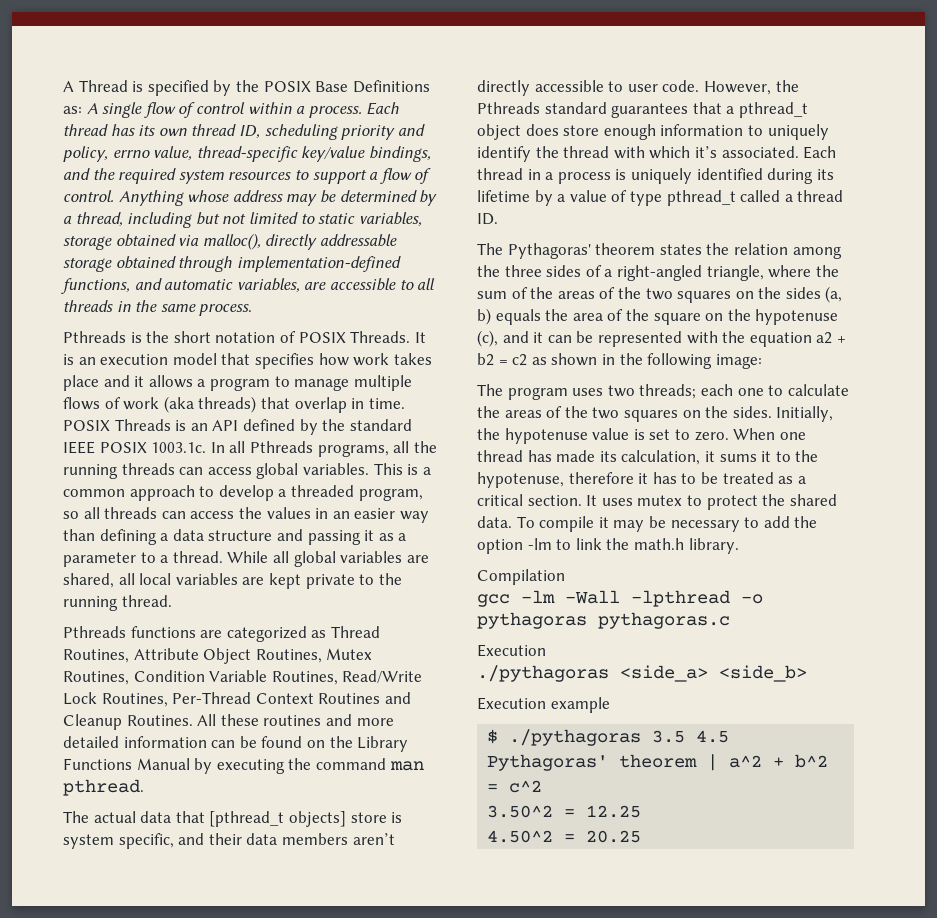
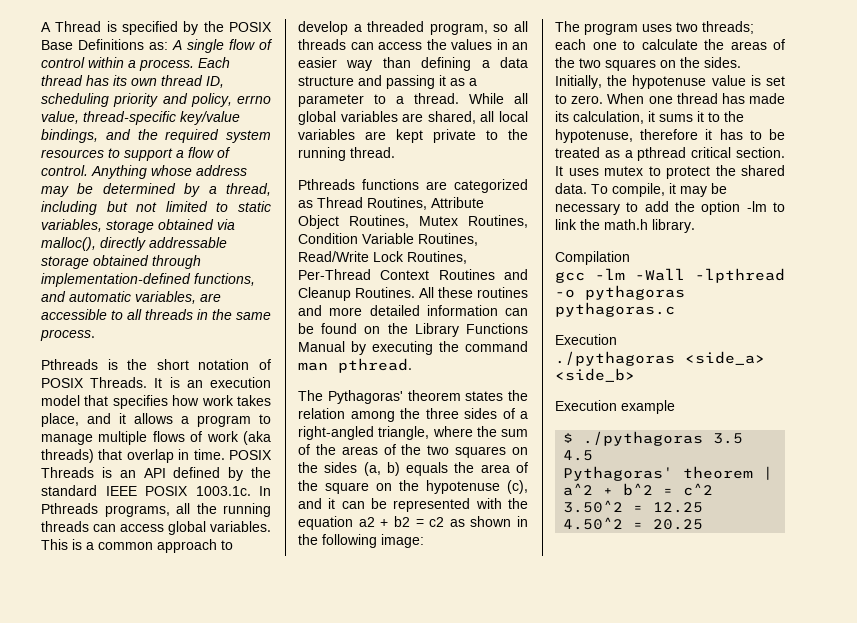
- It is an execution model that specifies how work takes place and it allows a program to manage multiple flows of work (aka threads) that overlap in time.
+ It is an execution model that specifies how work takes place, and it allows a program to manage multiple flows of work (aka threads) that overlap in time.
- POSIX Threads is an API defined by the standard IEEE POSIX 1003.1c. In all Pthreads programs, all the running threads can access global variables.
+ POSIX Threads is an API defined by the standard IEEE POSIX 1003.1c. In Pthreads programs, all the running threads can access global variables.
- The actual data that [pthread_t objects] store is system specific, and their data members aren’t directly accessible to user code. However, the Pthreads standard guarantees that a pthread_t object does store enough information to uniquely identify the thread with which it’s associated. Each thread in a process is uniquely identified during its lifetime by a value of type pthread_t called a thread ID.
- When one thread has made its calculation, it sums it to the hypotenuse, therefore it has to be treated as a critical section.
+ When one thread has made its calculation, it sums it to the hypotenuse, therefore it has to be treated as a pthread critical section.
- To compile it may be necessary to add the option -lm to link the math.h library.
+ To compile, it may be necessary to add the option -lm to link the math.h library.

